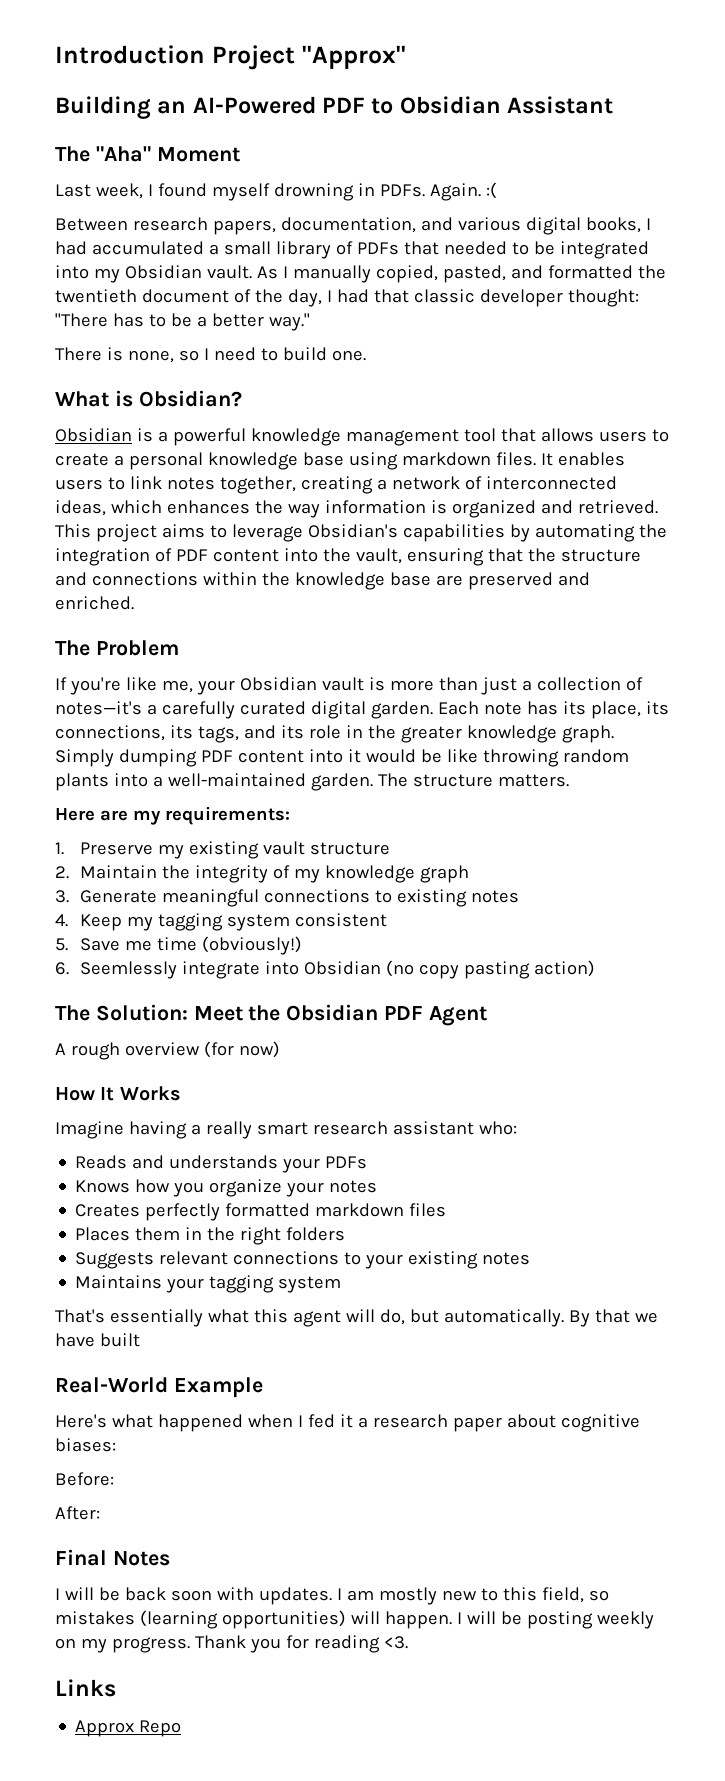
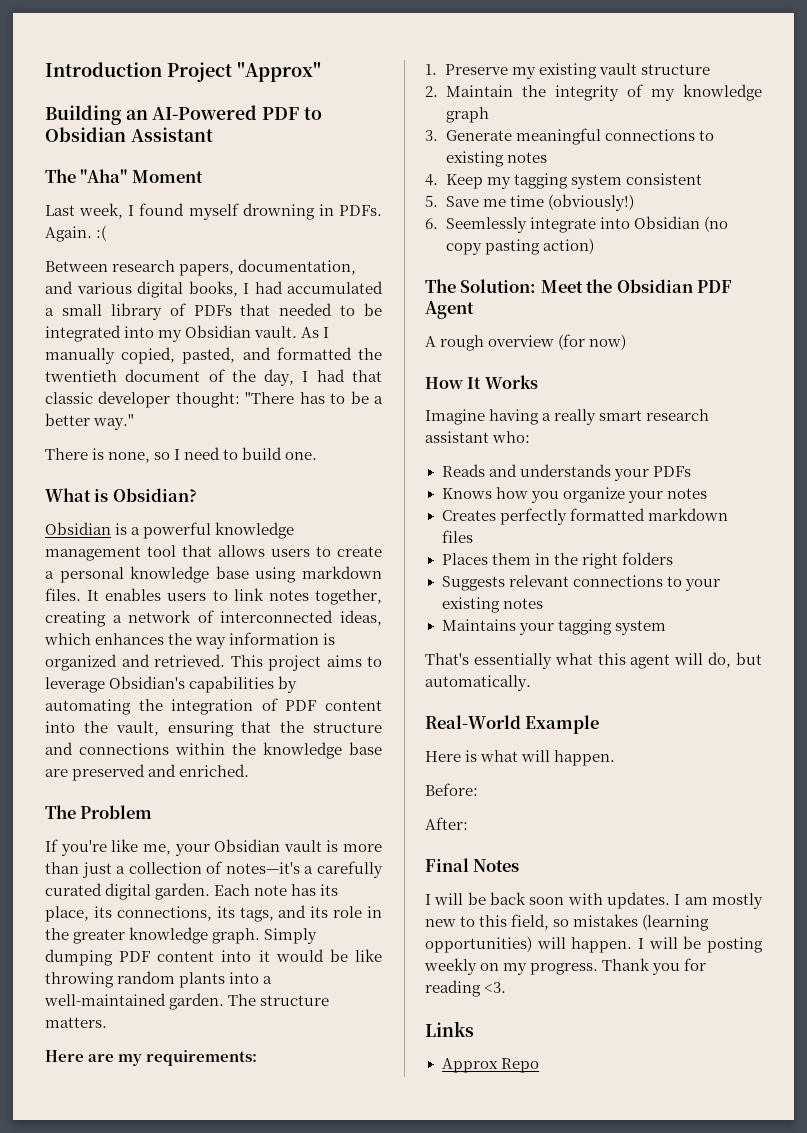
- That's essentially what this agent will do, but automatically. By that we have built
+ That's essentially what this agent will do, but automatically.
  Real-World Example
- Here's what happened when I fed it a research paper about cognitive biases:
+ Here is what will happen.

